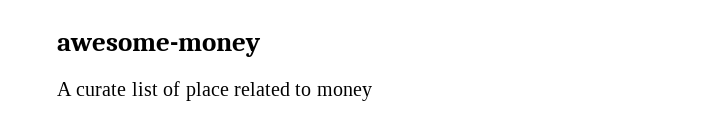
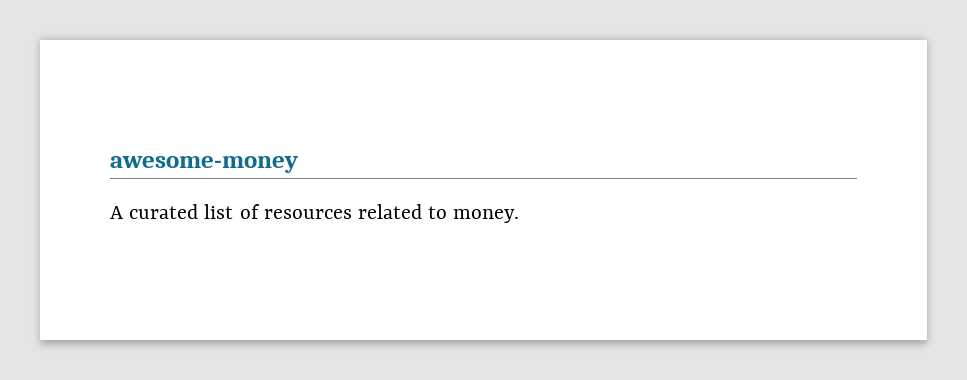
- A curate list of place related to money
+ A curated list of resources related to money.

